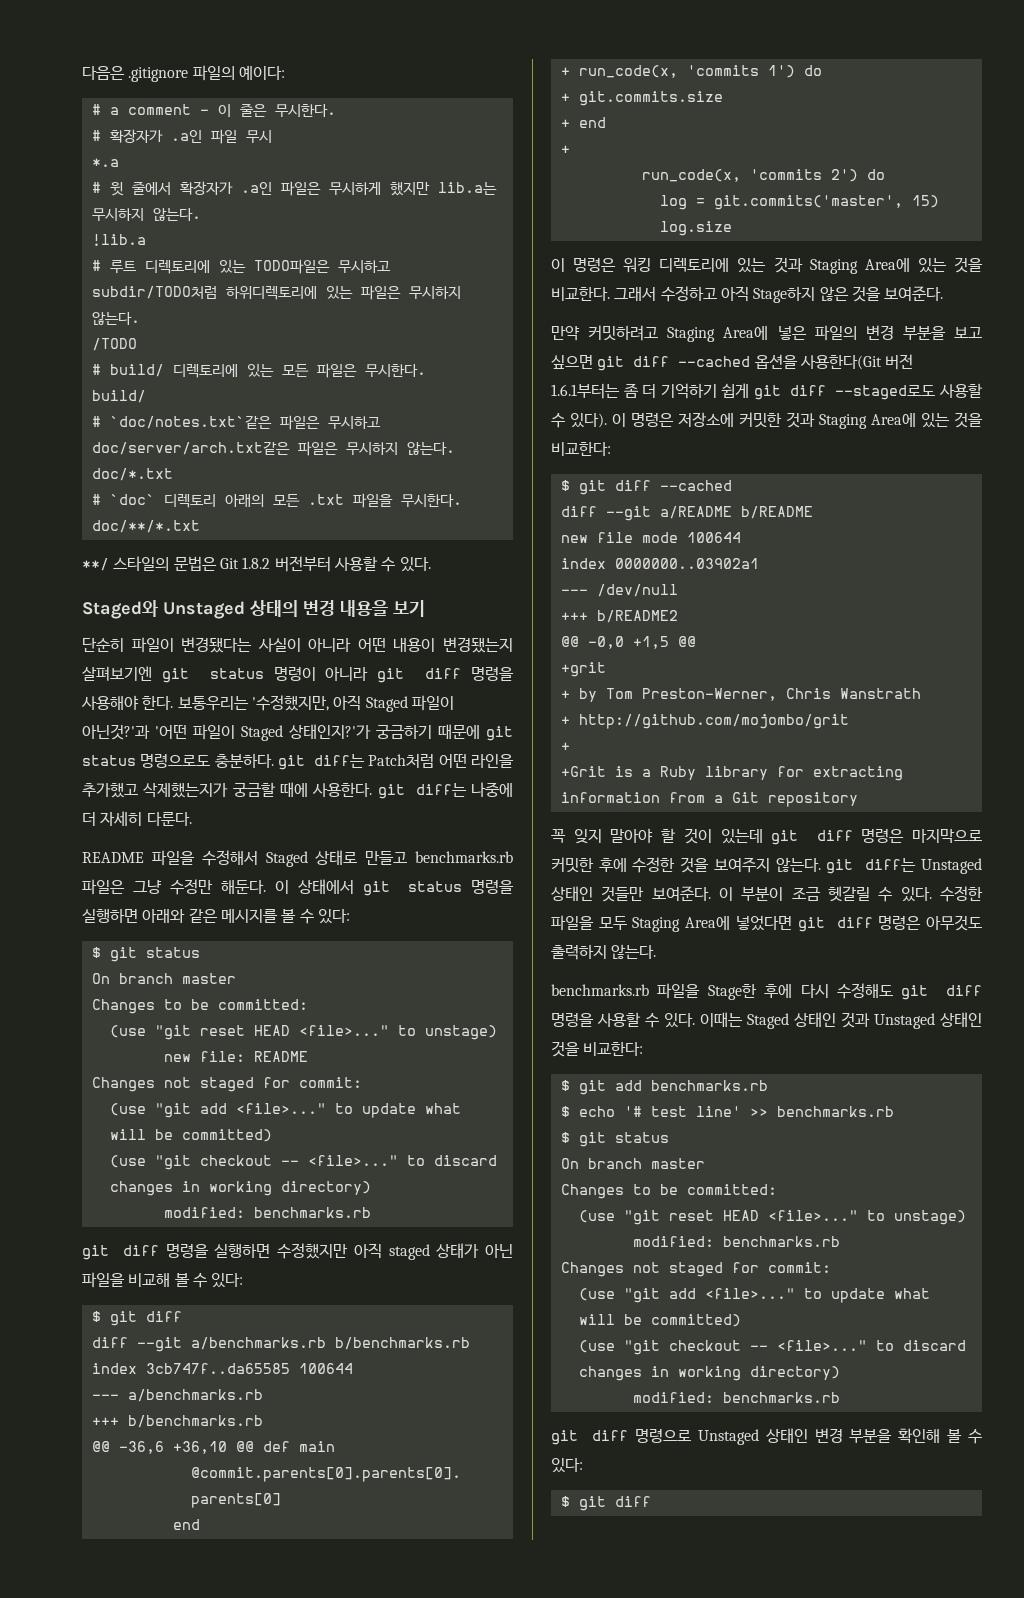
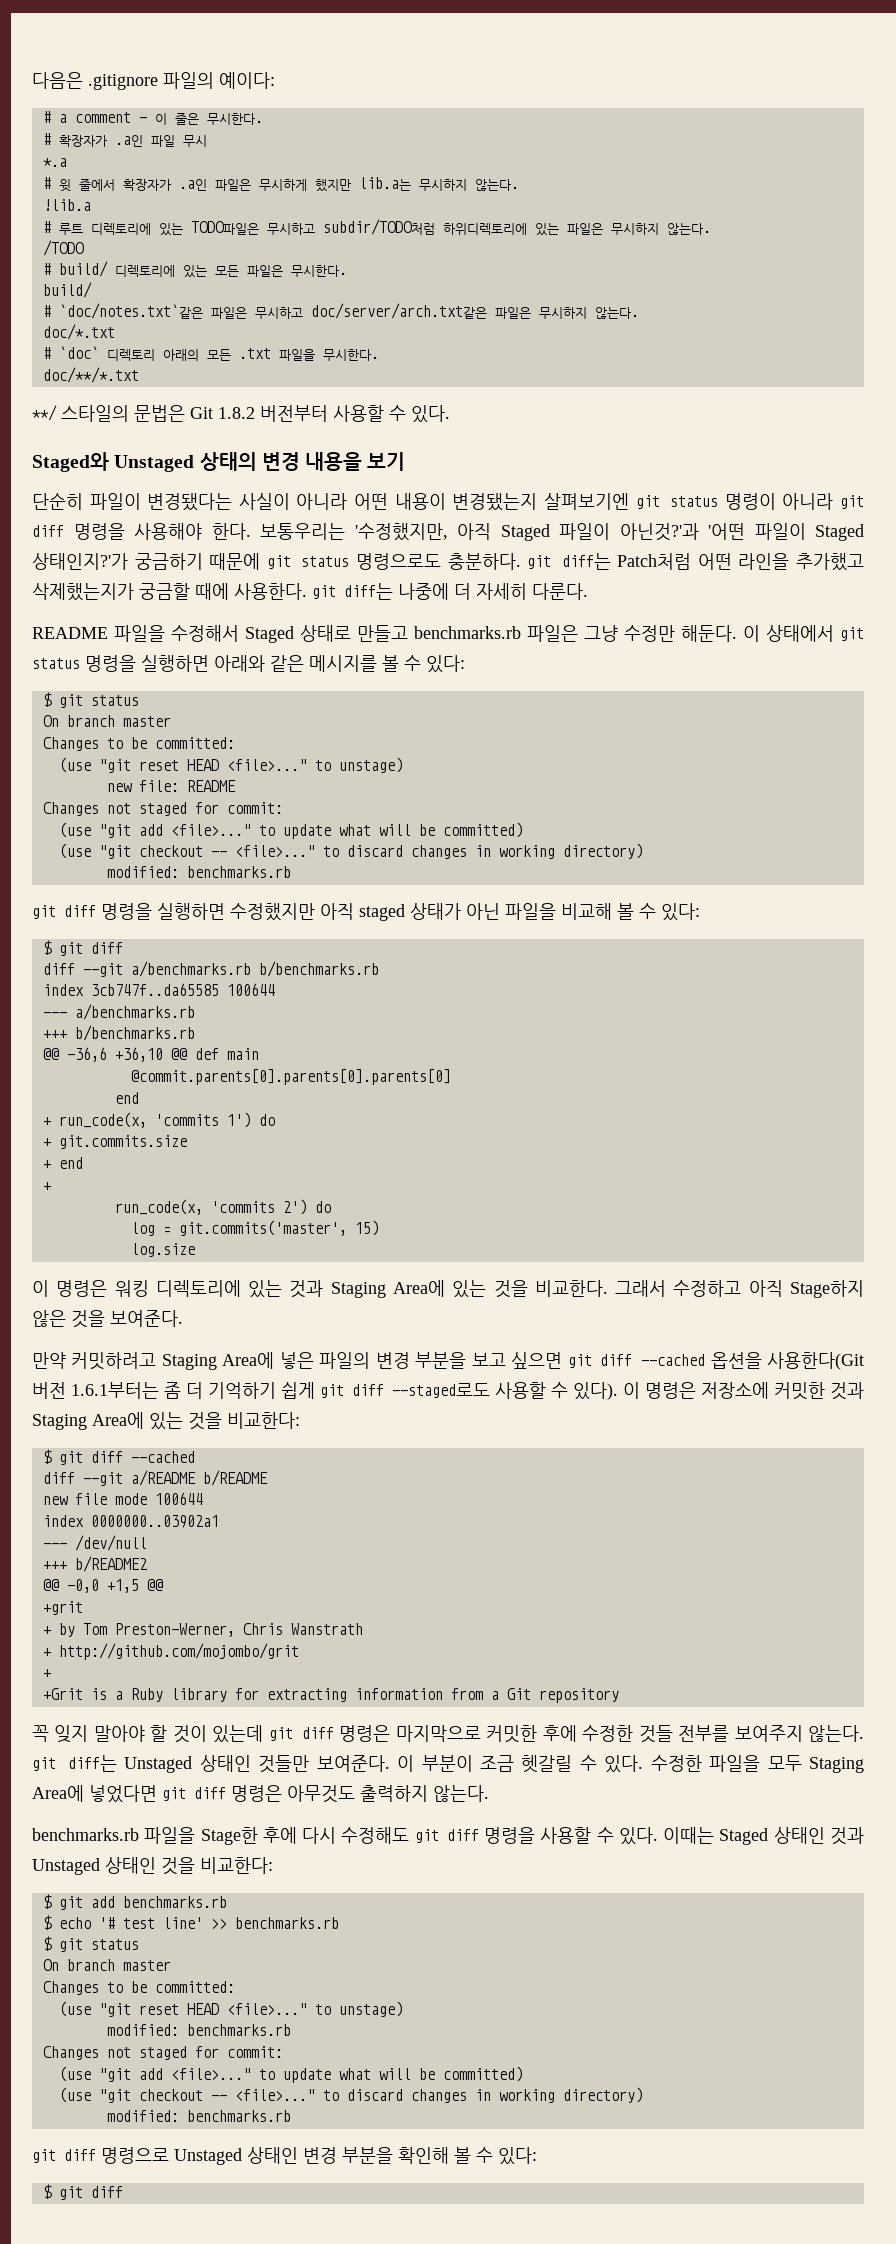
- 꼭 잊지 말아야 할 것이 있는데 git diff 명령은 마지막으로 커밋한 후에 수정한 것을 보여주지 않는다. git diff는 Unstaged 상태인 것들만 보여준다.
+ 꼭 잊지 말아야 할 것이 있는데 git diff 명령은 마지막으로 커밋한 후에 수정한 것들 전부를 보여주지 않는다. git diff는 Unstaged 상태인 것들만 보여준다.

